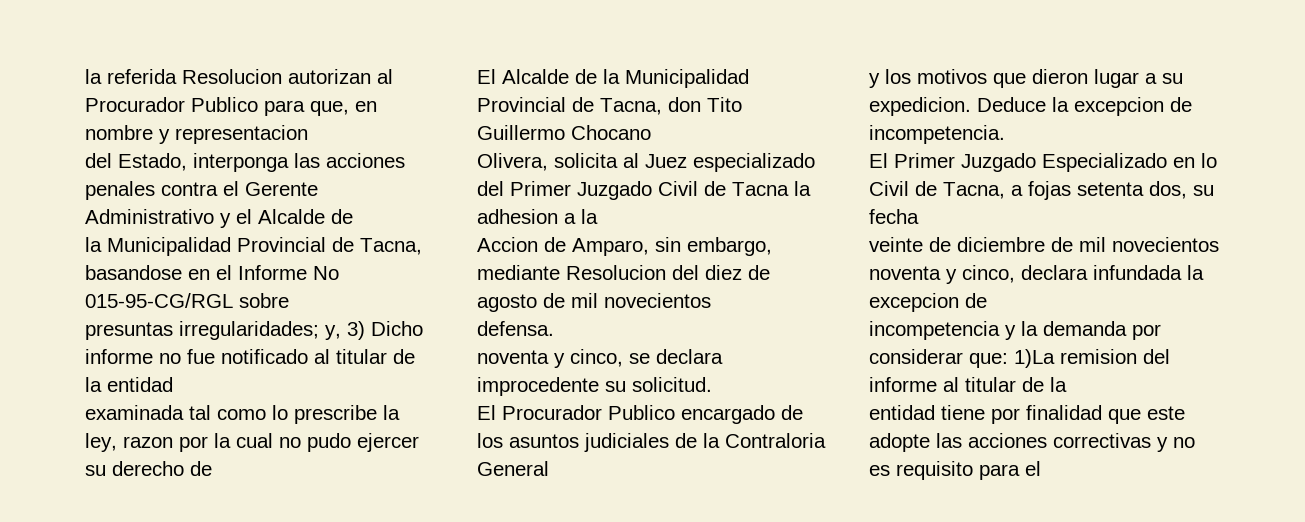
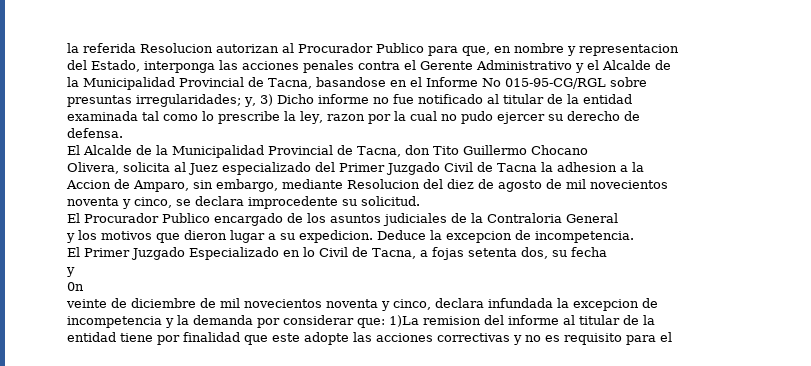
+ defensa.
- defensa.
  El Primer Juzgado Especializado en lo Civil de Tacna, a fojas setenta dos, su fecha
+ y
+ 0n

